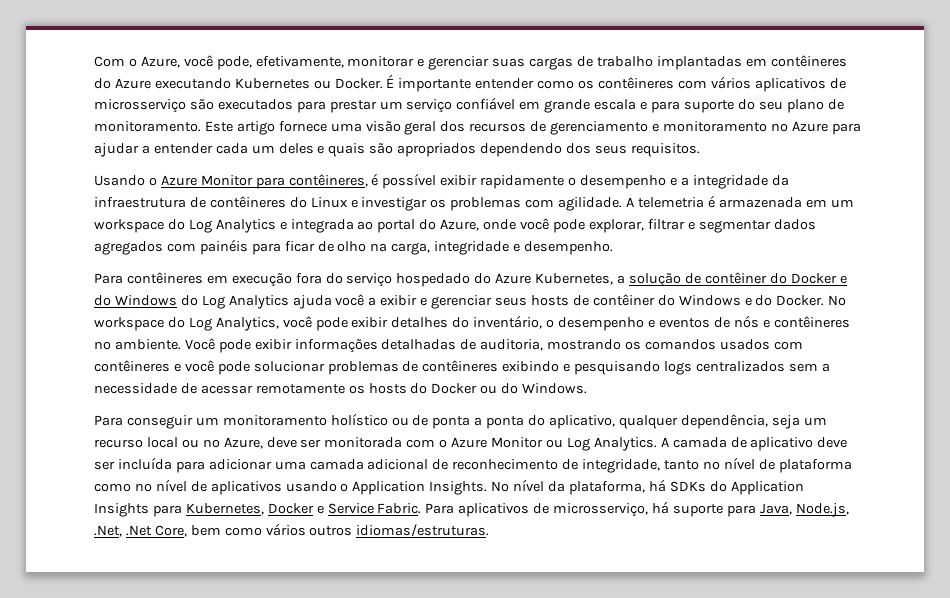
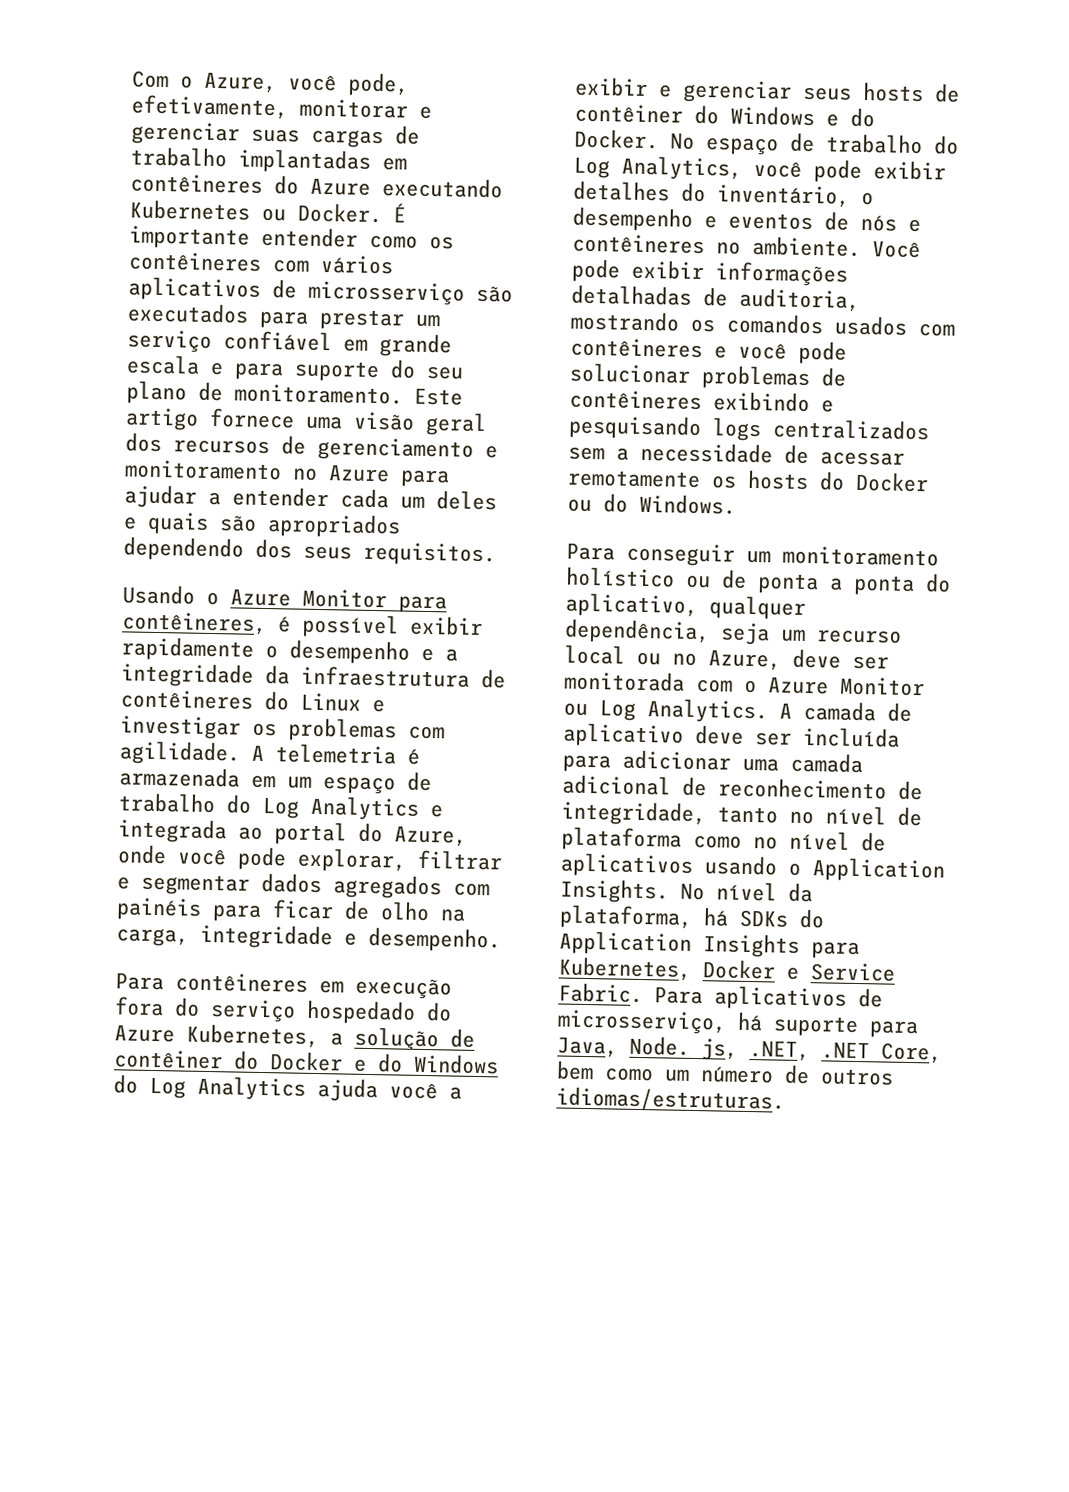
- A telemetria é armazenada em um workspace do Log Analytics e integrada ao portal do Azure, onde você pode explorar, filtrar e segmentar dados agregados com painéis para ficar de olho na carga, integridade e desempenho.
+ A telemetria é armazenada em um espaço de trabalho do Log Analytics e integrada ao portal do Azure, onde você pode explorar, filtrar e segmentar dados agregados com painéis para ficar de olho na carga, integridade e desempenho.
- No workspace do Log Analytics, você pode exibir detalhes do inventário, o desempenho e eventos de nós e contêineres no ambiente.
+ No espaço de trabalho do Log Analytics, você pode exibir detalhes do inventário, o desempenho e eventos de nós e contêineres no ambiente.
- Para aplicativos de microsserviço, há suporte para Java, Node.js, .Net, .Net Core, bem como vários outros idiomas/estruturas.
+ Para aplicativos de microsserviço, há suporte para Java, Node. js, .NET, .NET Core, bem como um número de outros idiomas/estruturas.

